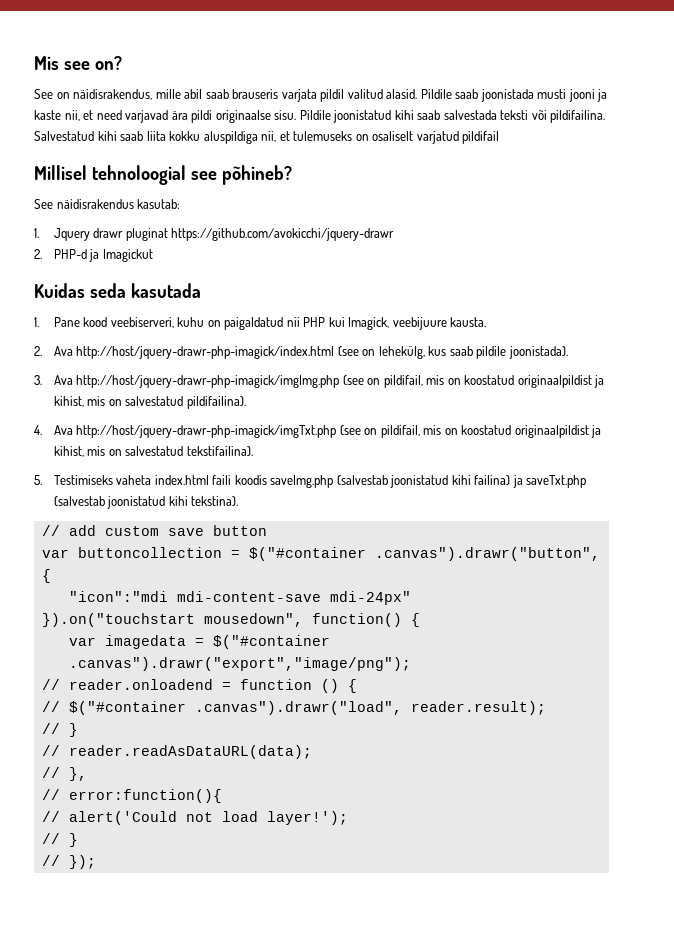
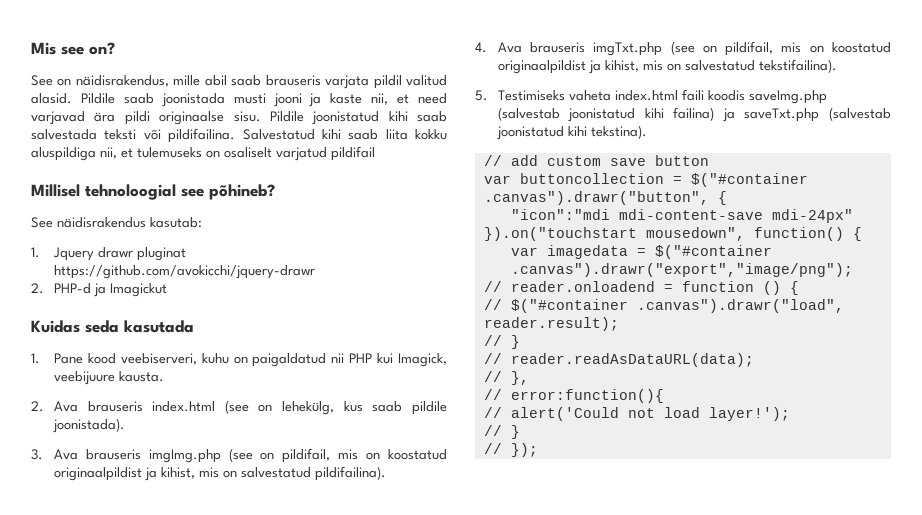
- 2. Ava http://host/jquery-drawr-php-imagick/index.html (see on lehekülg, kus saab pildile joonistada).
+ 2. Ava brauseris index.html (see on lehekülg, kus saab pildile joonistada).
- 3. Ava http://host/jquery-drawr-php-imagick/imgImg.php (see on pildifail, mis on koostatud originaalpildist ja kihist, mis on salvestatud pildifailina).
+ 3. Ava brauseris imgImg.php (see on pildifail, mis on koostatud originaalpildist ja kihist, mis on salvestatud pildifailina).
- 4. Ava http://host/jquery-drawr-php-imagick/imgTxt.php (see on pildifail, mis on koostatud originaalpildist ja kihist, mis on salvestatud tekstifailina).
+ 4. Ava brauseris imgTxt.php (see on pildifail, mis on koostatud originaalpildist ja kihist, mis on salvestatud tekstifailina).

